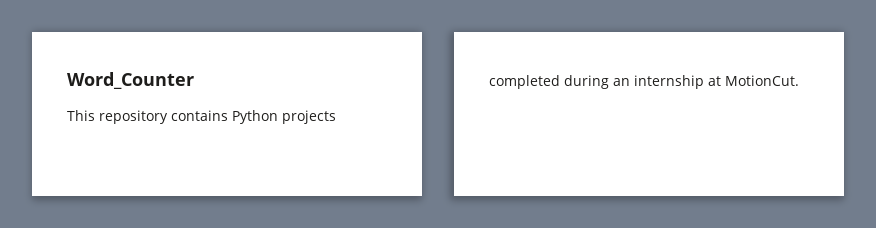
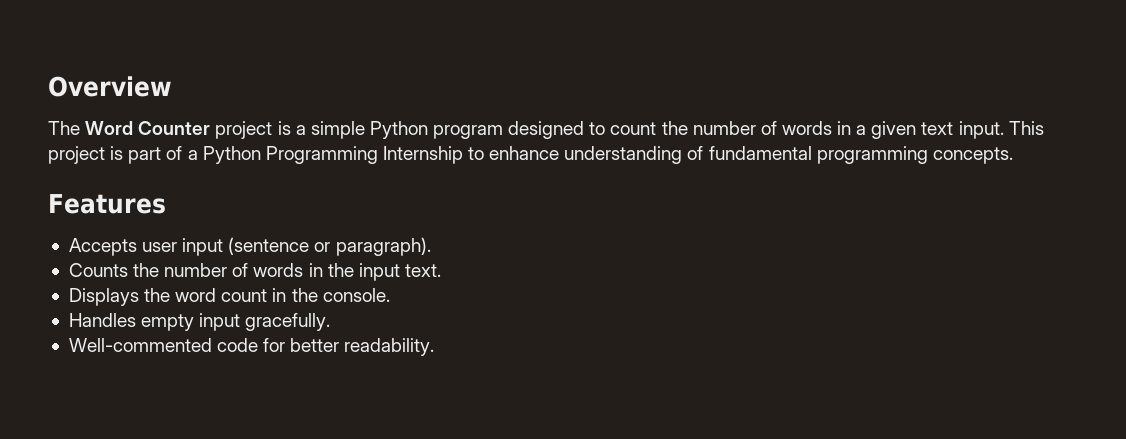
- Word_Counter
- This repository contains Python projects completed during an internship at MotionCut.
+ Overview
+ The Word Counter project is a simple Python program designed to count the number of words in a given text input. This project is part of a Python Programming Internship to enhance understanding of fundamental programming concepts.
+ Features
+ Accepts user input (sentence or paragraph).
+ Counts the number of words in the input text.
+ Displays the word count in the console.
+ Handles empty input gracefully.
+ Well-commented code for better readability.

